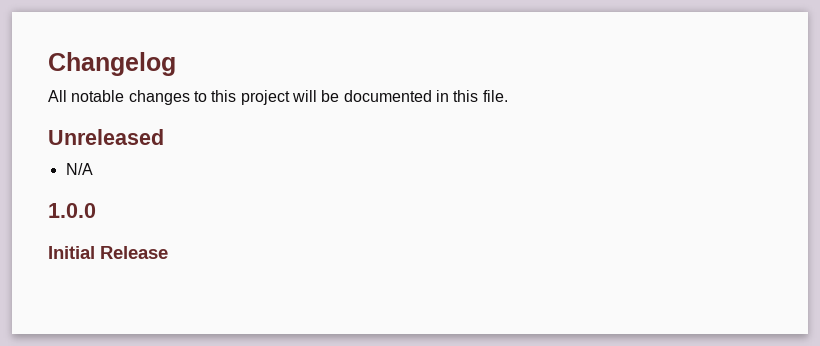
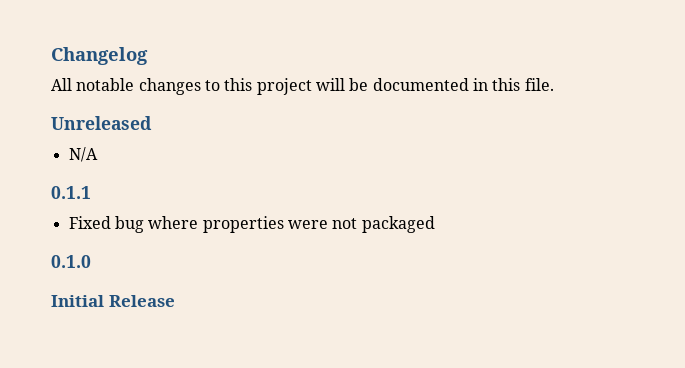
- 1.0.0
+ 0.1.1
+ Fixed bug where properties were not packaged
+ 0.1.0

